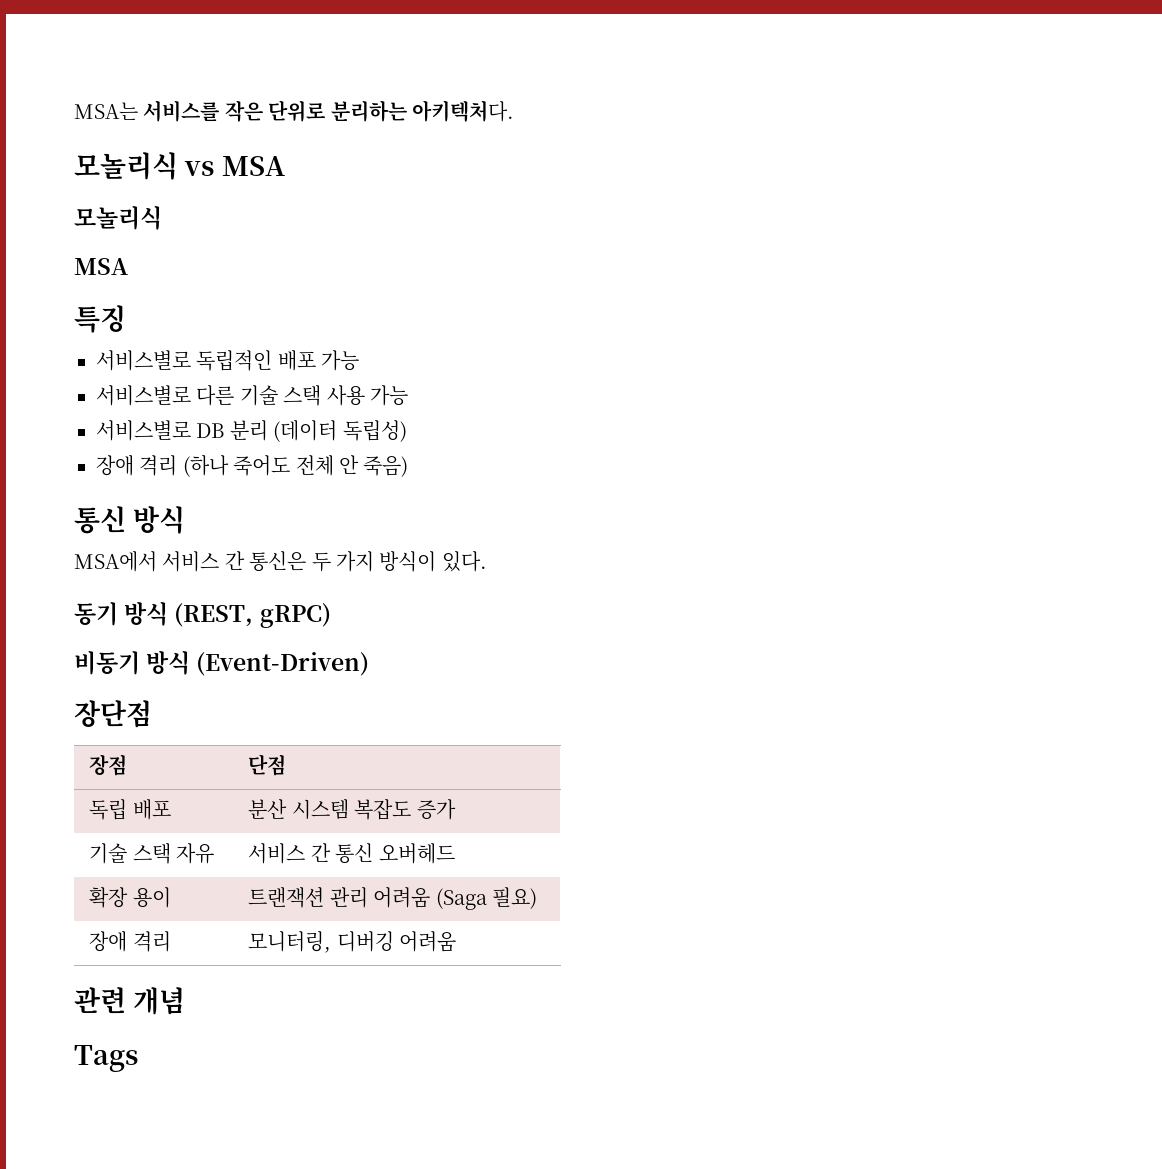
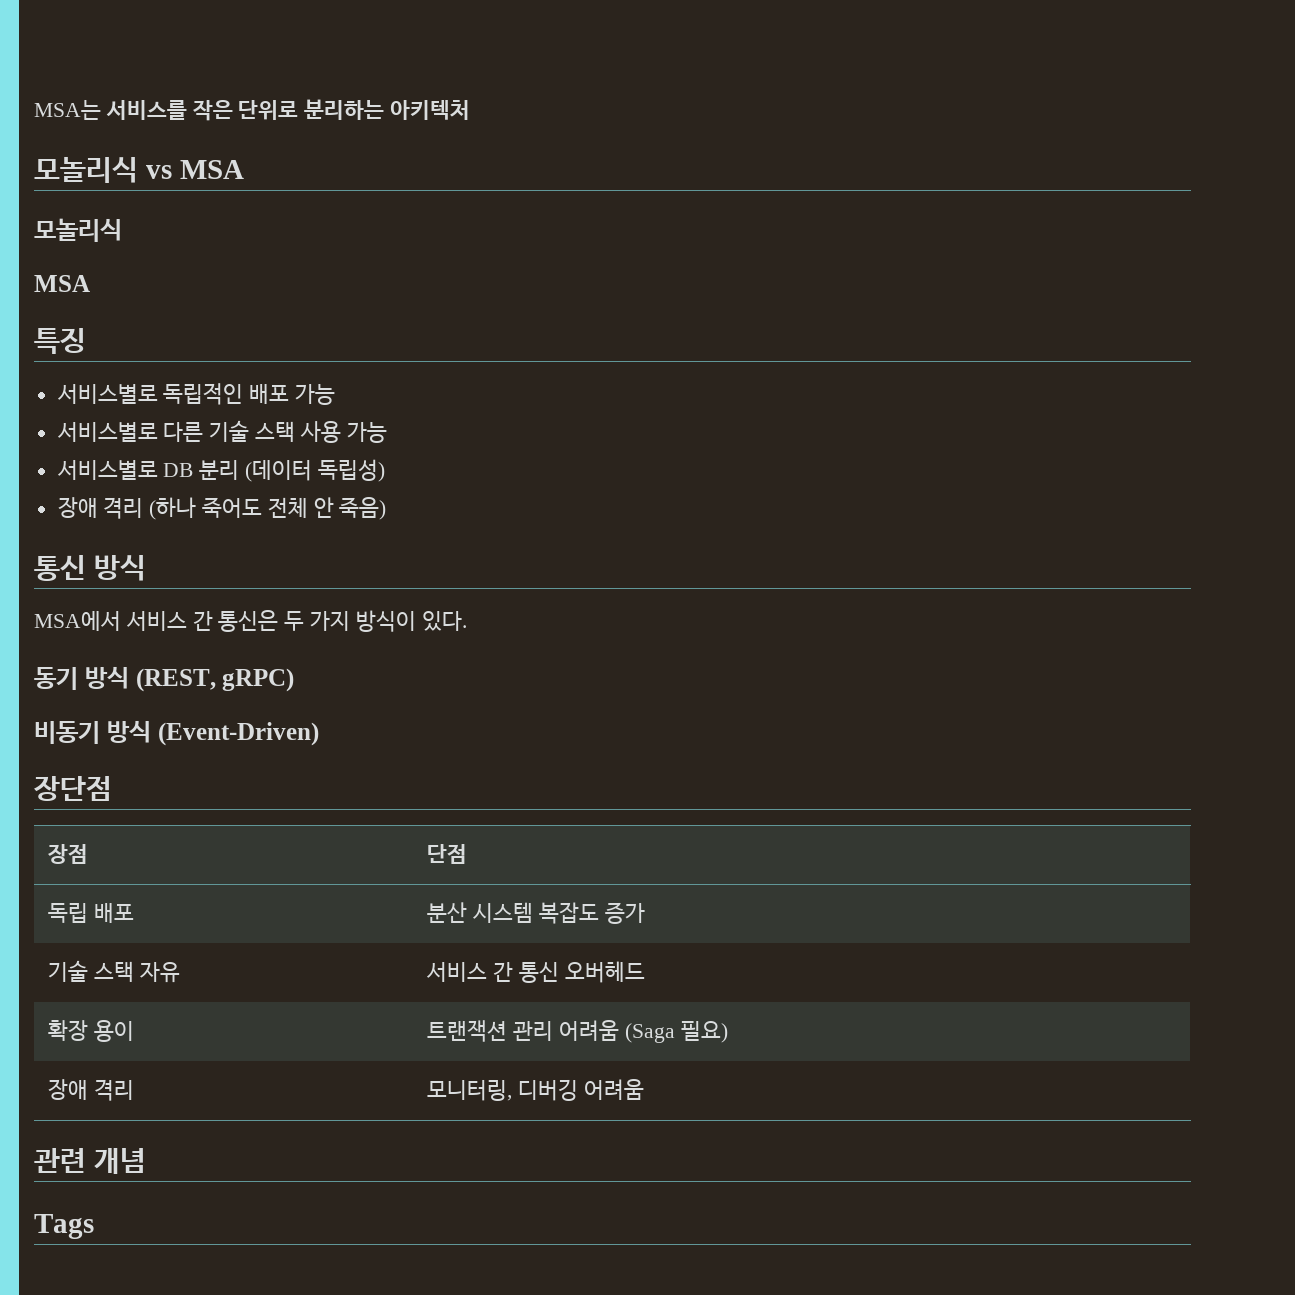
- MSA는 서비스를 작은 단위로 분리하는 아키텍처다.
+ MSA는 서비스를 작은 단위로 분리하는 아키텍처

